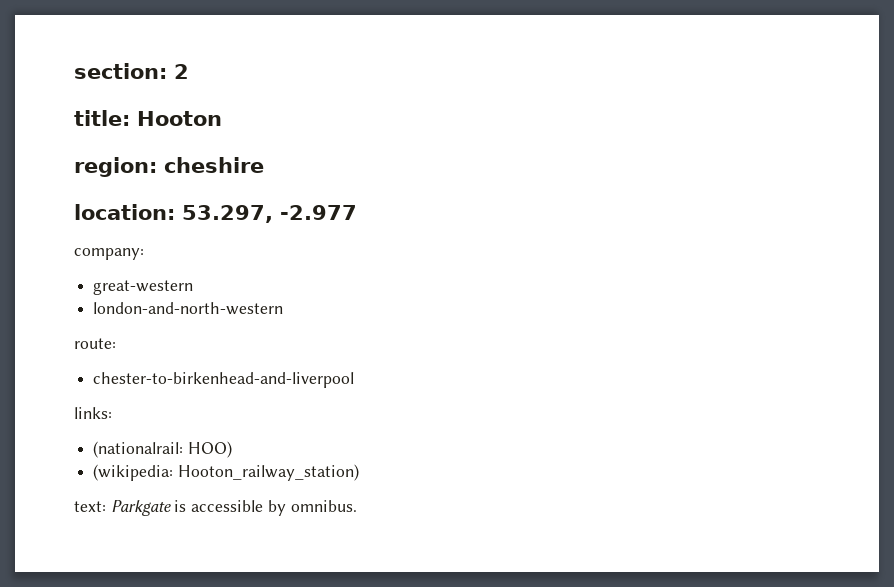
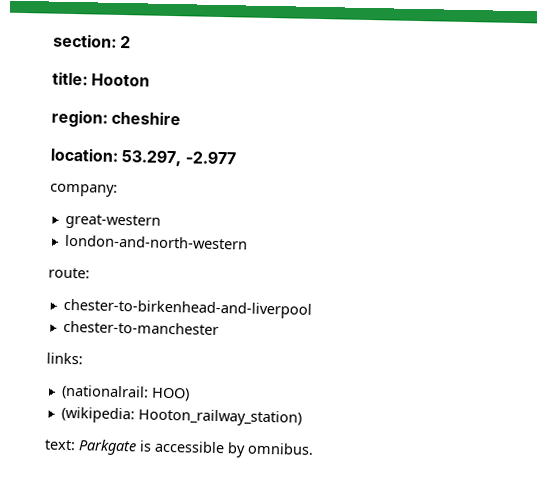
+ chester-to-manchester

